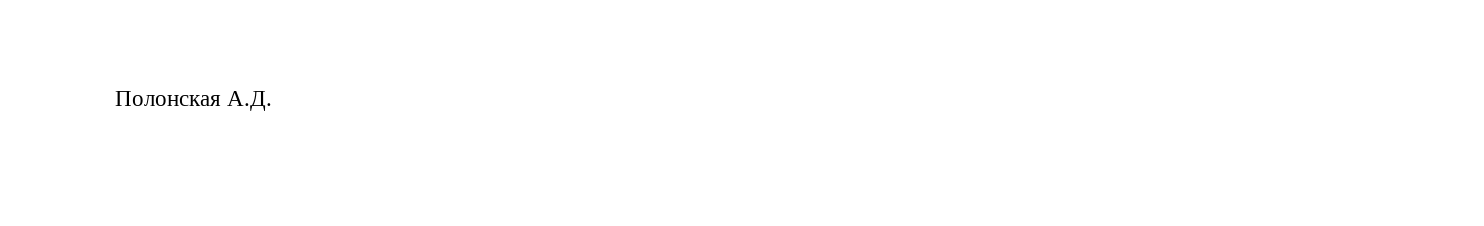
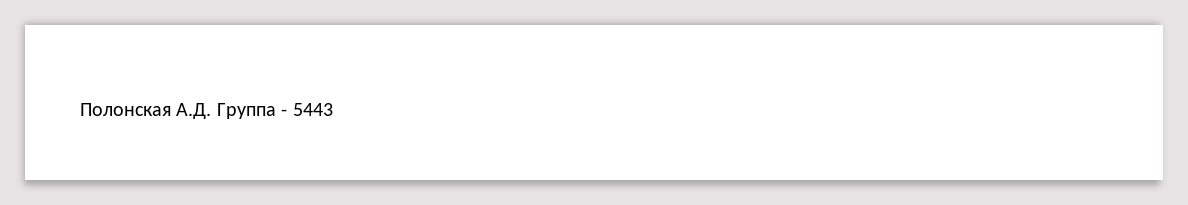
- Полонская А.Д.
+ Полонская А.Д. Группа - 5443

